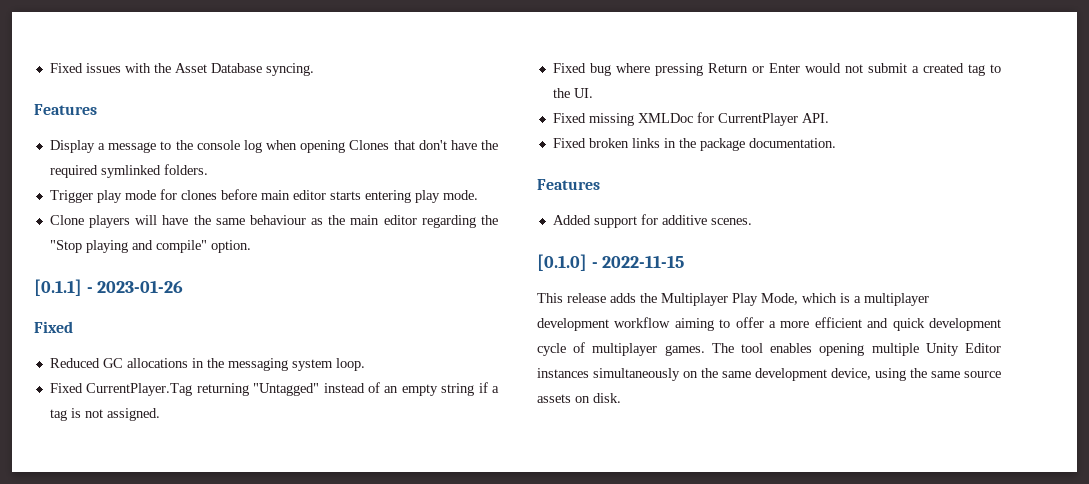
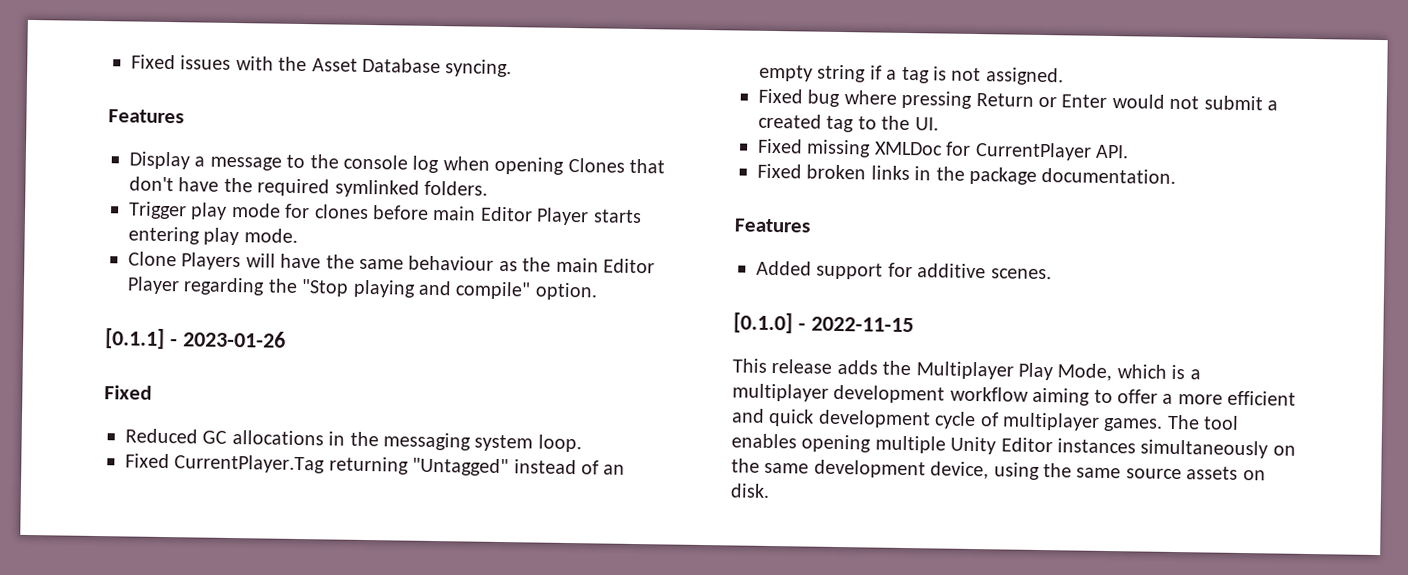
- Trigger play mode for clones before main editor starts entering play mode.
+ Trigger play mode for clones before main Editor Player starts entering play mode.
- Clone players will have the same behaviour as the main editor regarding the "Stop playing and compile" option.
+ Clone Players will have the same behaviour as the main Editor Player regarding the "Stop playing and compile" option.

